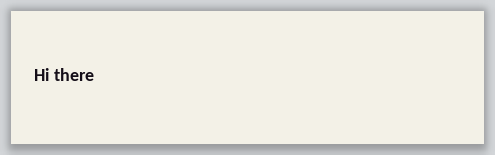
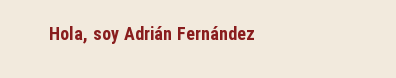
- Hi there
+ Hola, soy Adrián Fernández

